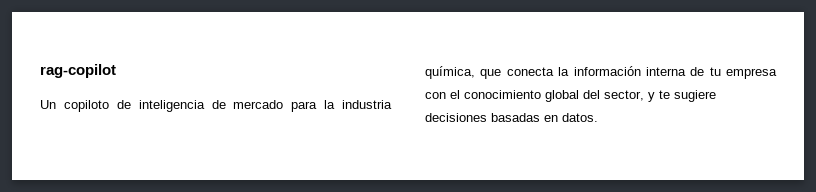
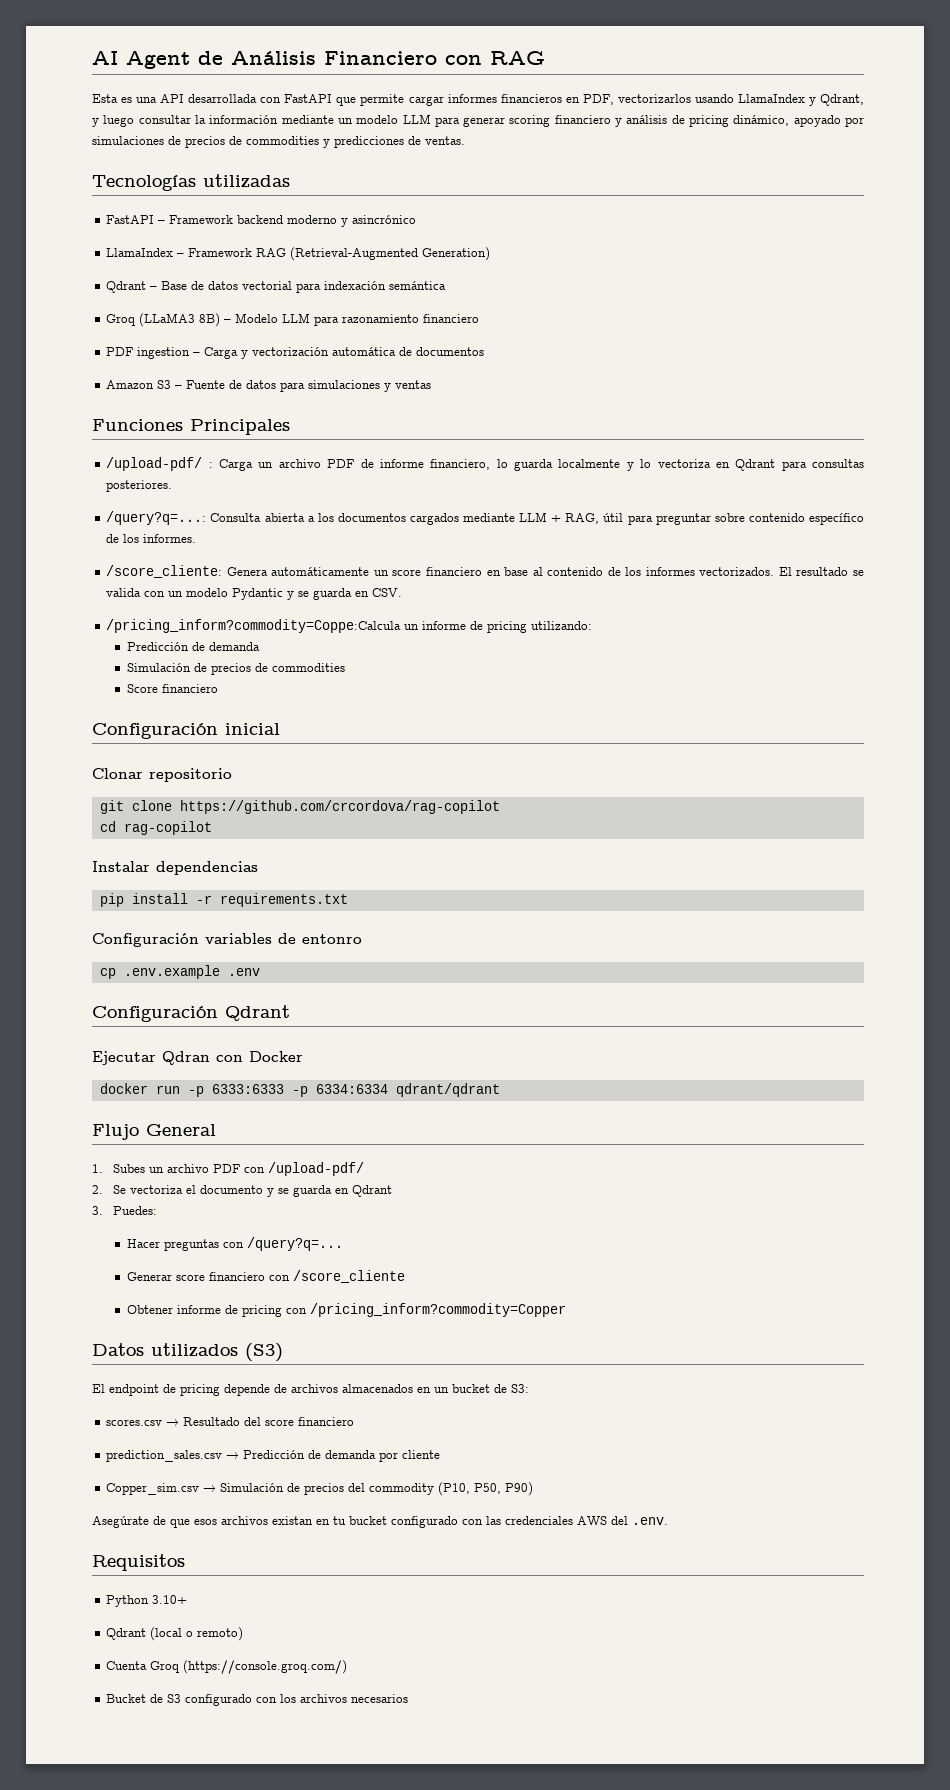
- rag-copilot
- Un copiloto de inteligencia de mercado para la industria química, que conecta la información interna de tu empresa con el conocimiento global del sector, y te sugiere decisiones basadas en datos.
+ AI Agent de Análisis Financiero con RAG
+ Esta es una API desarrollada con FastAPI que permite cargar informes financieros en PDF, vectorizarlos usando LlamaIndex y Qdrant, y luego consultar la información mediante un modelo LLM para generar scoring financiero y análisis de pricing dinámico, apoyado por simulaciones de precios de commodities y predicciones de ventas.
+ Tecnologías utilizadas
+ FastAPI – Framework backend moderno y asincrónico
+ LlamaIndex – Framework RAG (Retrieval-Augmented Generation)
+ Qdrant – Base de datos vectorial para indexación semántica
+ Groq (LLaMA3 8B) – Modelo LLM para razonamiento financiero
+ PDF ingestion – Carga y vectorización automática de documentos
+ Amazon S3 – Fuente de datos para simulaciones y ventas
+ Funciones Principales
+ /upload-pdf/ : Carga un archivo PDF de informe financiero, lo guarda localmente y lo vectoriza en Qdrant para consultas posteriores.
+ /query?q=...: Consulta abierta a los documentos cargados mediante LLM + RAG, útil para preguntar sobre contenido específico de los informes.
+ /score_cliente: Genera automáticamente un score financiero en base al contenido de los informes vectorizados. El resultado se valida con un modelo Pydantic y se guarda en CSV.
+ /pricing_inform?commodity=Coppe:Calcula un informe de pricing utilizando:
+ Predicción de demanda
+ Simulación de precios de commodities
+ Score financiero
+ Configuración inicial
+ Clonar repositorio
+ git clone https://github.com/crcordova/rag-copilot
+ cd rag-copilot
+ Instalar dependencias
+ pip install -r requirements.txt
+ Configuración variables de entonro
+ cp .env.example .env
+ Configuración Qdrant
+ Ejecutar Qdran con Docker
+ docker run -p 6333:6333 -p 6334:6334 qdrant/qdrant
+ Flujo General
+ 1. Subes un archivo PDF con /upload-pdf/
+ 2. Se vectoriza el documento y se guarda en Qdrant
+ 3. Puedes:
+ Hacer preguntas con /query?q=...
+ Generar score financiero con /score_cliente
+ Obtener informe de pricing con /pricing_inform?commodity=Copper
+ Datos utilizados (S3)
+ El endpoint de pricing depende de archivos almacenados en un bucket de S3:
+ scores.csv → Resultado del score financiero
+ prediction_sales.csv → Predicción de demanda por cliente
+ Copper_sim.csv → Simulación de precios del commodity (P10, P50, P90)
+ Asegúrate de que esos archivos existan en tu bucket configurado con las credenciales AWS del .env.
+ Requisitos
+ Python 3.10+
+ Qdrant (local o remoto)
+ Cuenta Groq (https://console.groq.com/)
+ Bucket de S3 configurado con los archivos necesarios

